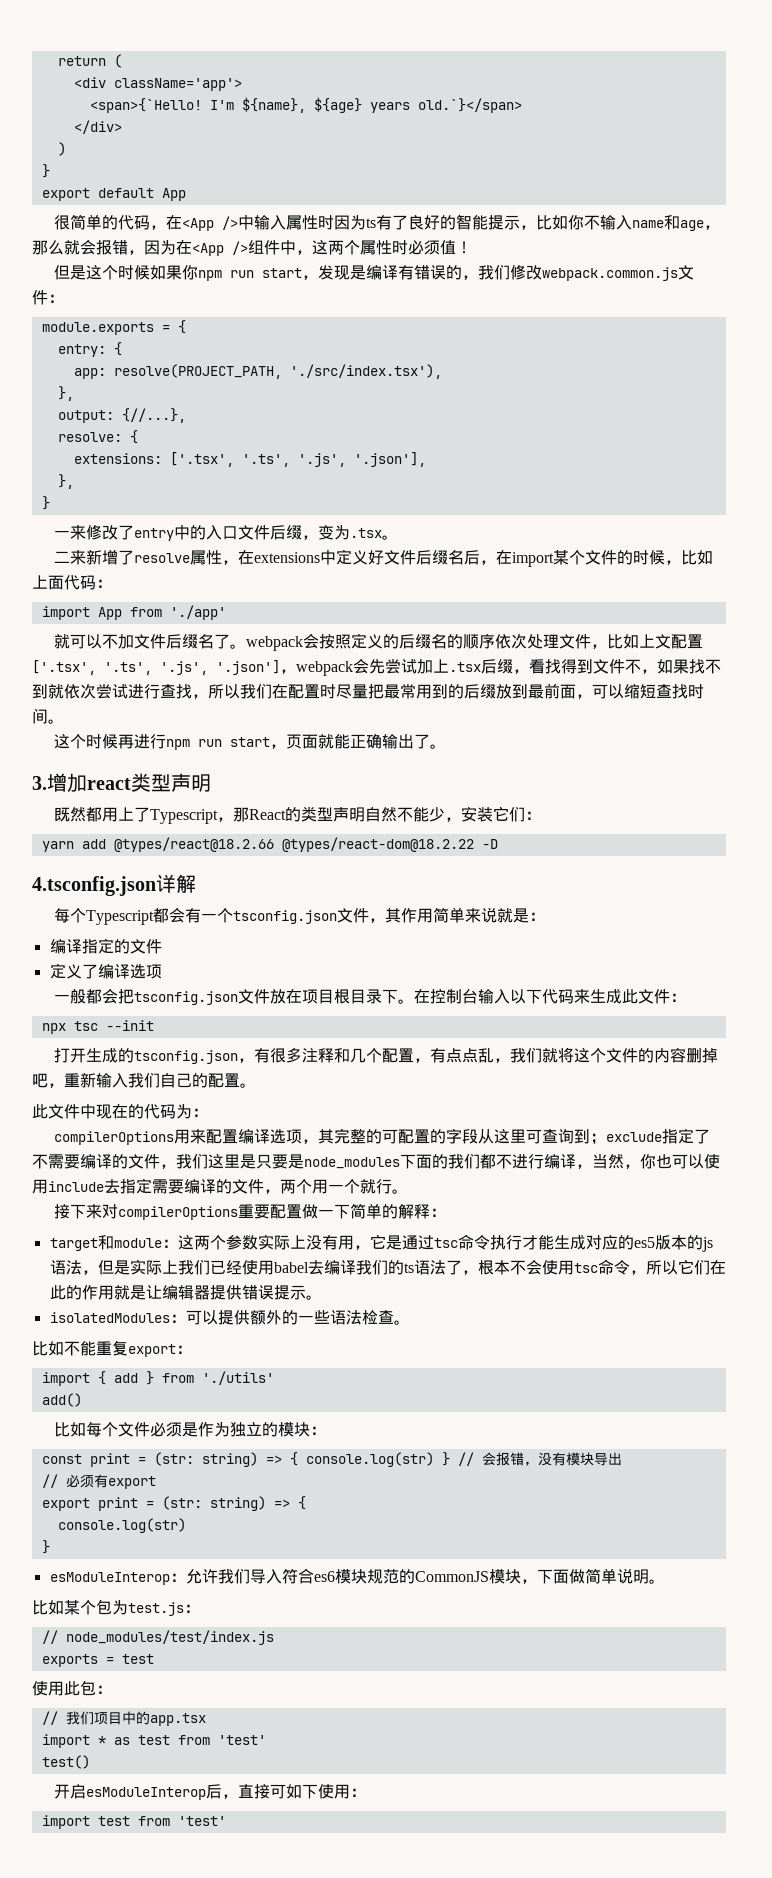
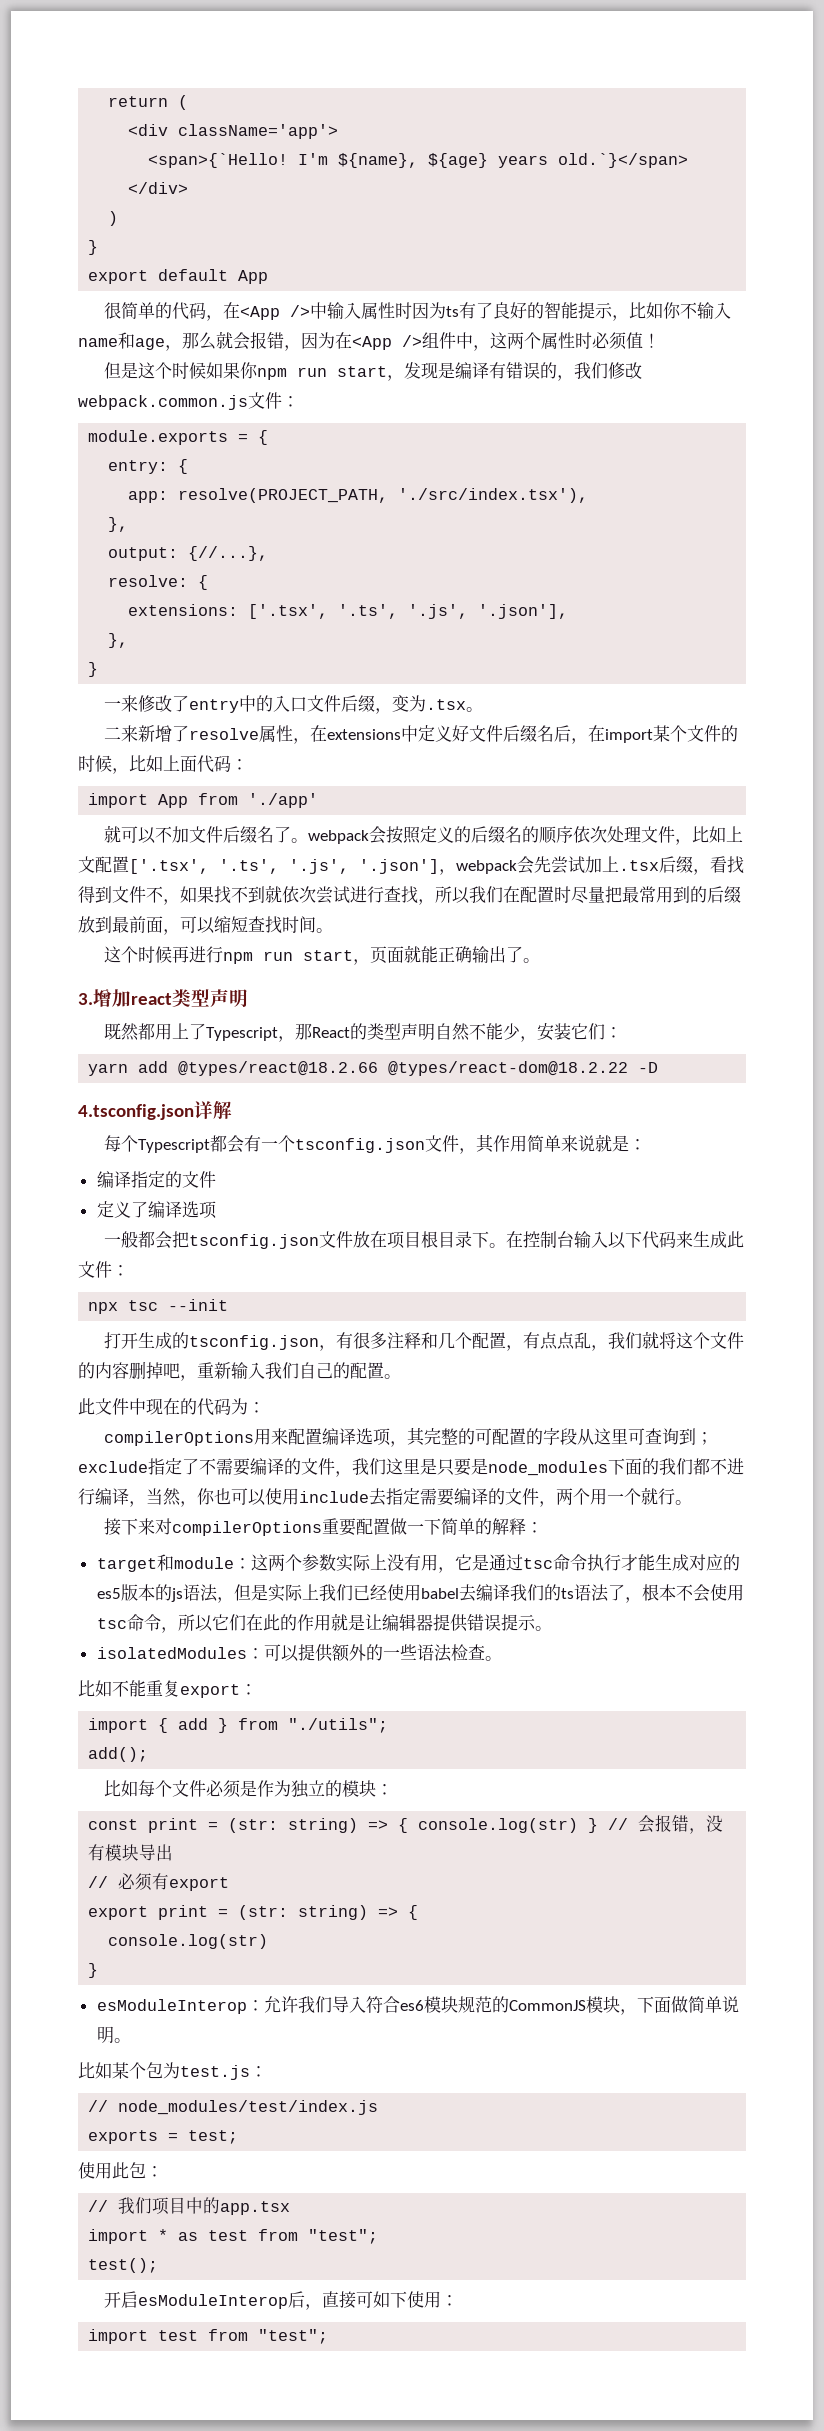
- import { add } from './utils'
- add()
+ import { add } from "./utils";
+ add();
- exports = test
+ exports = test;
- import * as test from 'test'
- test()
+ import * as test from "test";
+ test();
- import test from 'test'
+ import test from "test";

